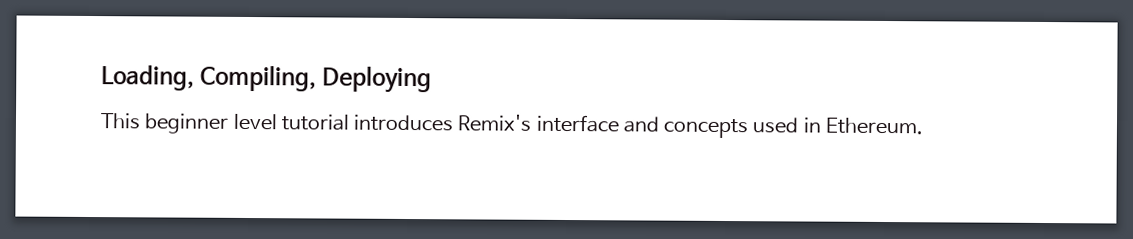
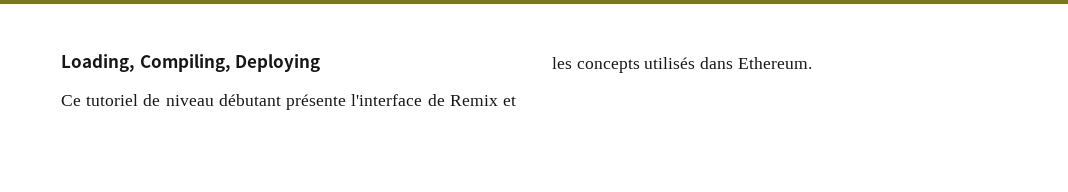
- This beginner level tutorial introduces Remix's interface and concepts used in Ethereum.
+ Ce tutoriel de niveau débutant présente l'interface de Remix et les concepts utilisés dans Ethereum.

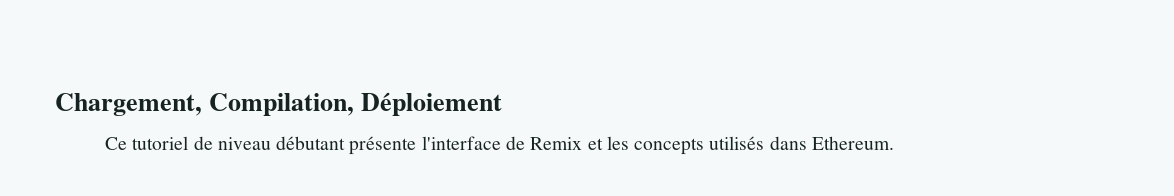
- Loading, Compiling, Deploying
+ Chargement, Compilation, Déploiement

